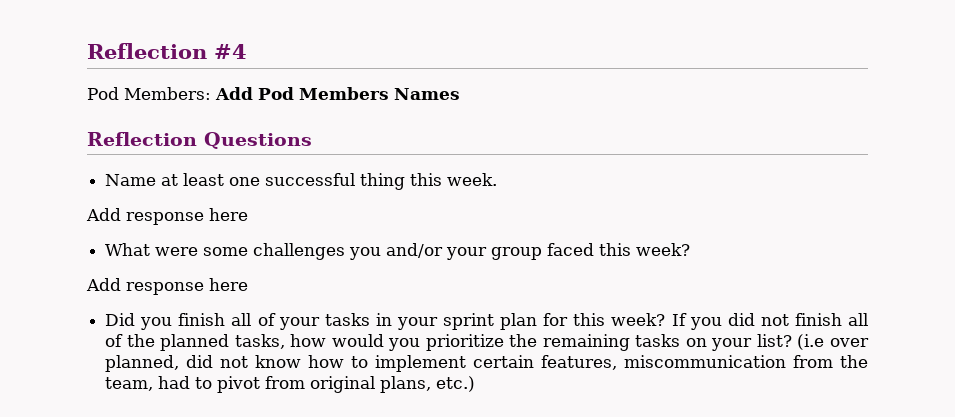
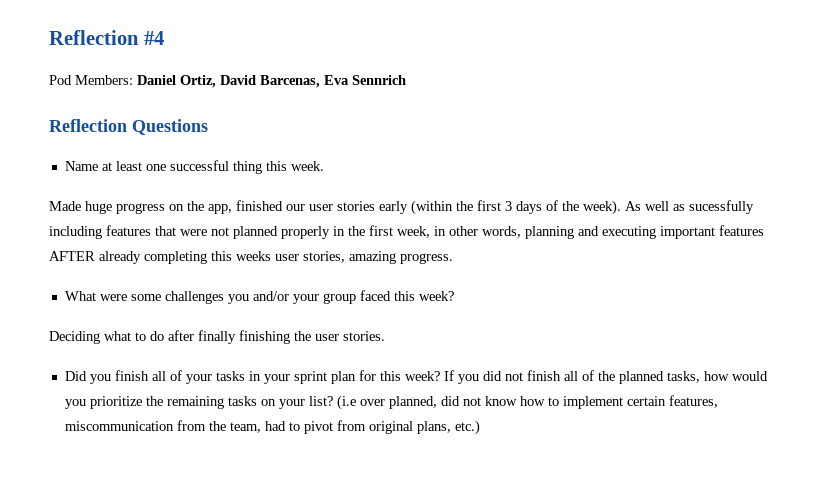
- Pod Members: Add Pod Members Names
+ Pod Members: Daniel Ortiz, David Barcenas, Eva Sennrich
  Name at least one successful thing this week.
- Add response here
+ Made huge progress on the app, finished our user stories early (within the first 3 days of the week). As well as sucessfully including features that were not planned properly in the first week, in other words, planning and executing important features AFTER already completing this weeks user stories, amazing progress.
  What were some challenges you and/or your group faced this week?
- Add response here
+ Deciding what to do after finally finishing the user stories.

